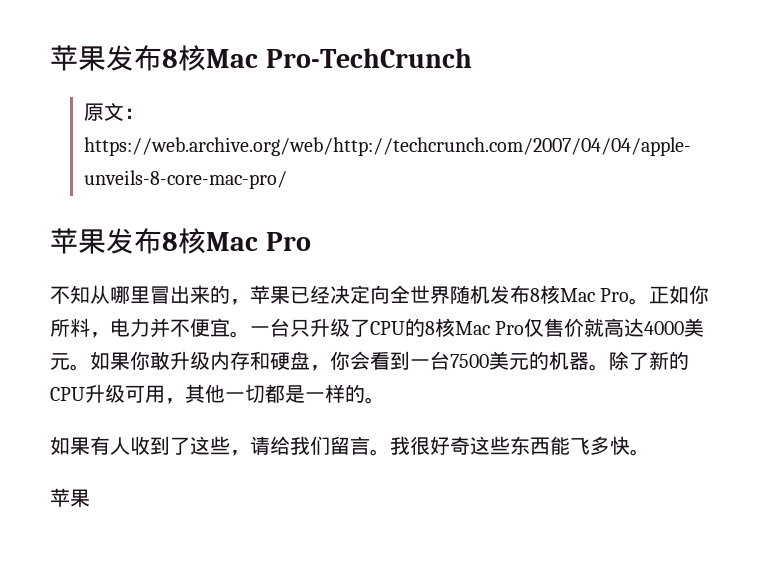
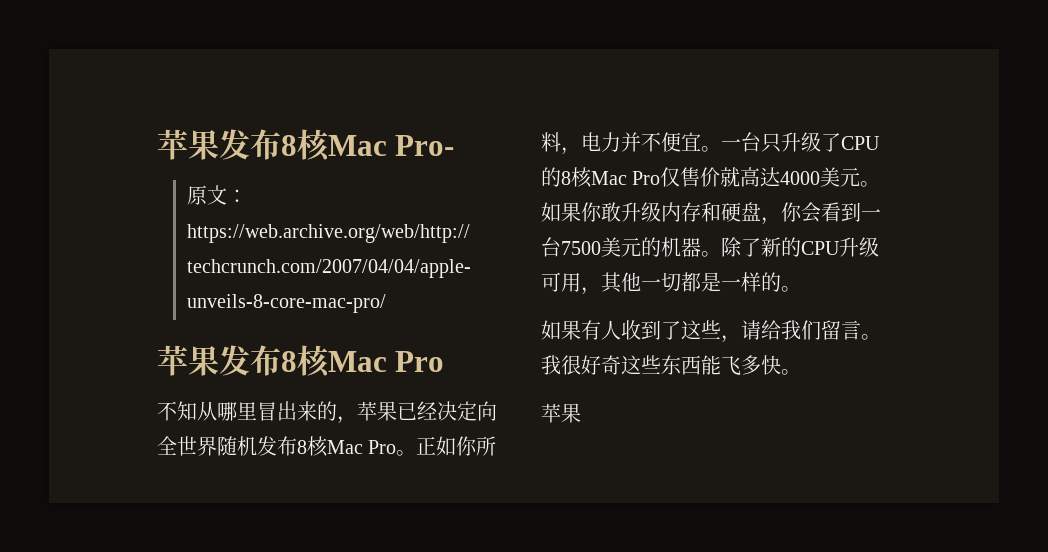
- 苹果发布8核Mac Pro-TechCrunch
+ 苹果发布8核Mac Pro-

